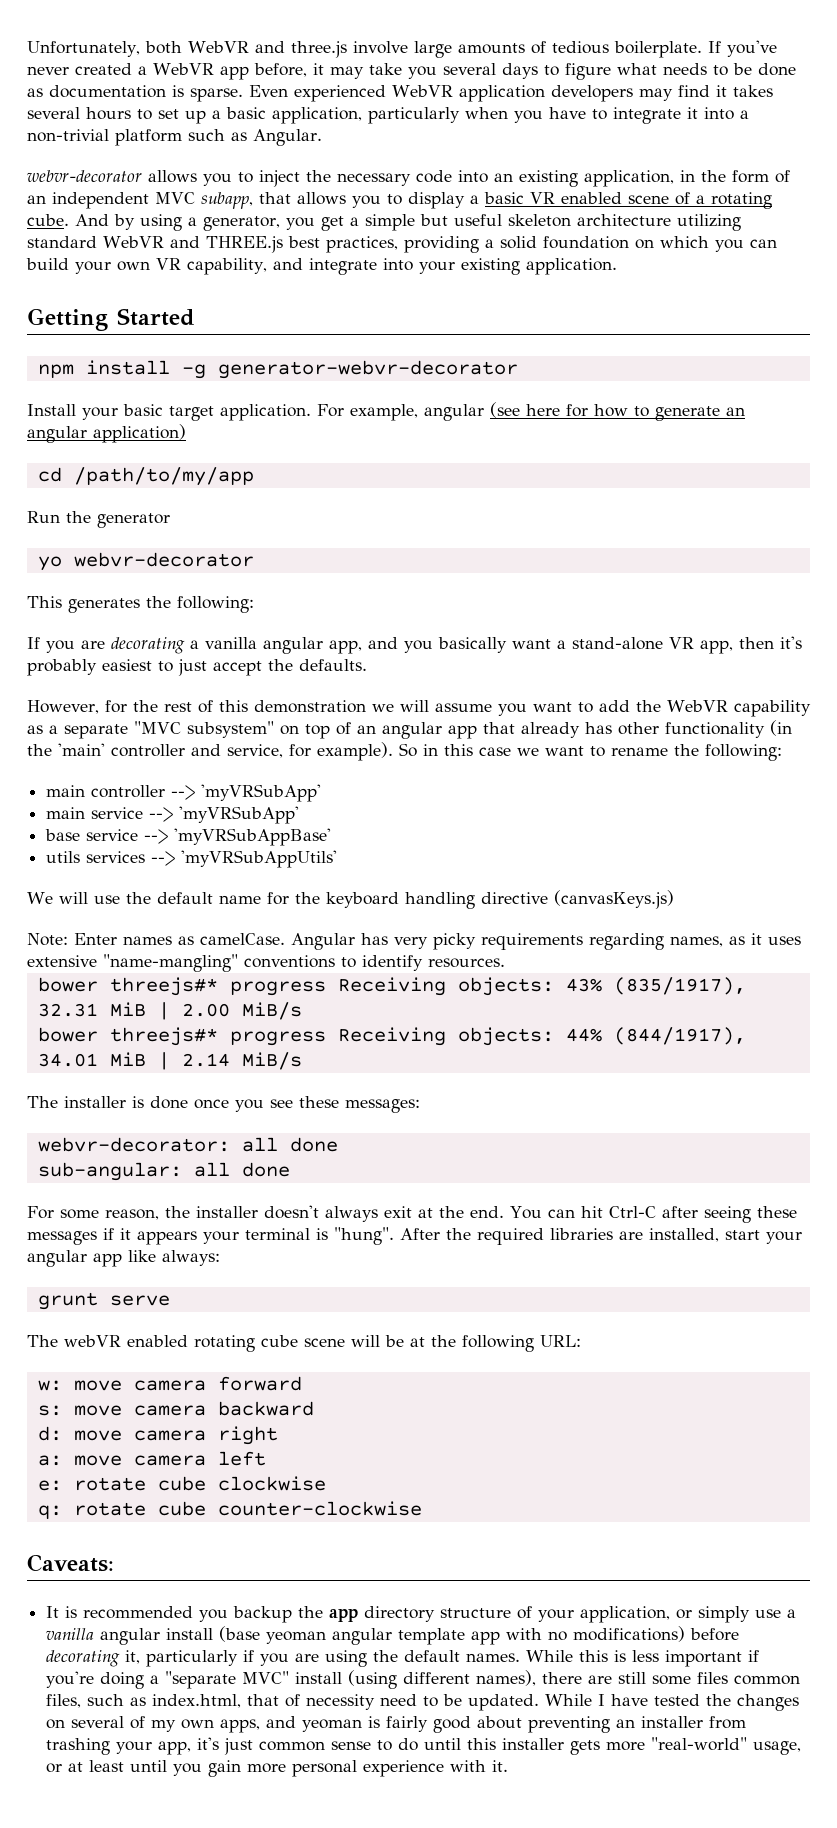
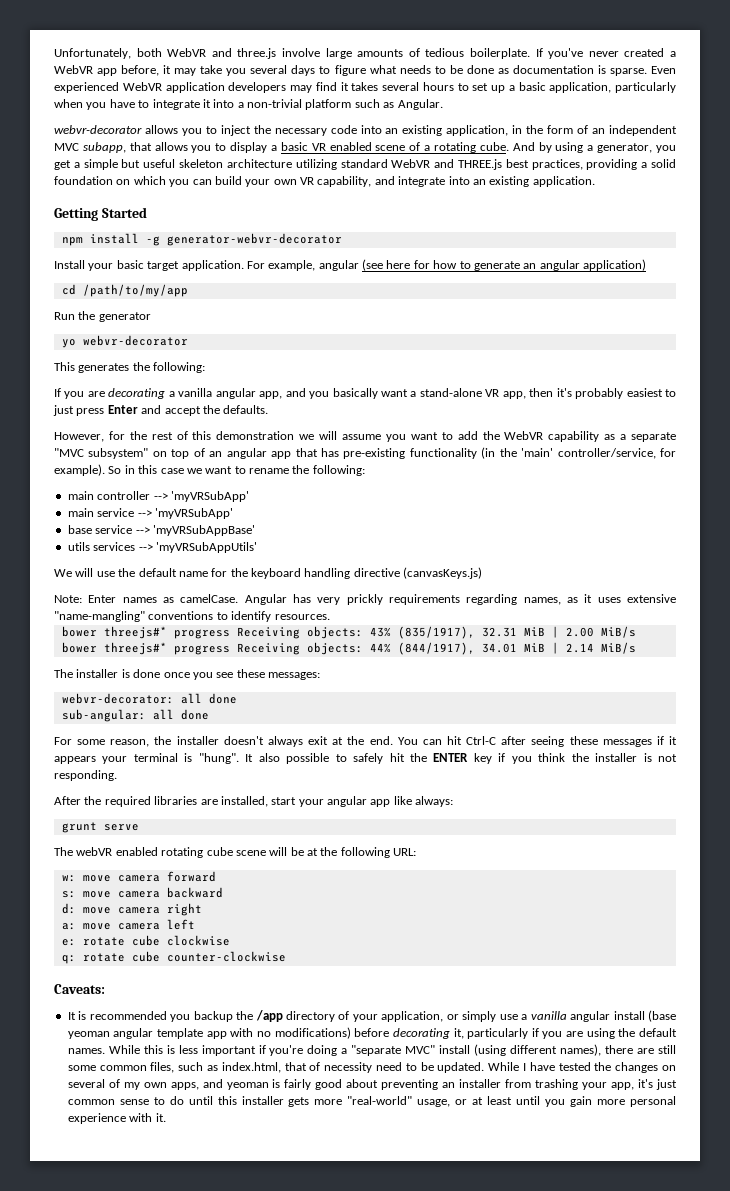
- And by using a generator, you get a simple but useful skeleton architecture utilizing standard WebVR and THREE.js best practices, providing a solid foundation on which you can build your own VR capability, and integrate into your existing application.
+ And by using a generator, you get a simple but useful skeleton architecture utilizing standard WebVR and THREE.js best practices, providing a solid foundation on which you can build your own VR capability, and integrate into an existing application.
- If you are decorating a vanilla angular app, and you basically want a stand-alone VR app, then it's probably easiest to just accept the defaults.
+ If you are decorating a vanilla angular app, and you basically want a stand-alone VR app, then it's probably easiest to just press Enter and accept the defaults.
- However, for the rest of this demonstration we will assume you want to add the WebVR capability as a separate "MVC subsystem" on top of an angular app that already has other functionality (in the 'main' controller and service, for example).
+ However, for the rest of this demonstration we will assume you want to add the WebVR capability as a separate "MVC subsystem" on top of an angular app that has pre-existing functionality (in the 'main' controller/service, for example).
- Angular has very picky requirements regarding names, as it uses extensive "name-mangling" conventions to identify resources.
+ Angular has very prickly requirements regarding names, as it uses extensive "name-mangling" conventions to identify resources.
- You can hit Ctrl-C after seeing these messages if it appears your terminal is "hung". After the required libraries are installed, start your angular app like always:
+ You can hit Ctrl-C after seeing these messages if it appears your terminal is "hung". It also possible to safely hit the ENTER key if you think the installer is not responding.
+ After the required libraries are installed, start your angular app like always:
- It is recommended you backup the app directory structure of your application, or simply use a vanilla angular install (base yeoman angular template app with no modifications) before decorating it, particularly if you are using the default names.
+ It is recommended you backup the /app directory of your application, or simply use a vanilla angular install (base yeoman angular template app with no modifications) before decorating it, particularly if you are using the default names.
- While this is less important if you're doing a "separate MVC" install (using different names), there are still some files common files, such as index.html, that of necessity need to be updated.
+ While this is less important if you're doing a "separate MVC" install (using different names), there are still some common files, such as index.html, that of necessity need to be updated.

